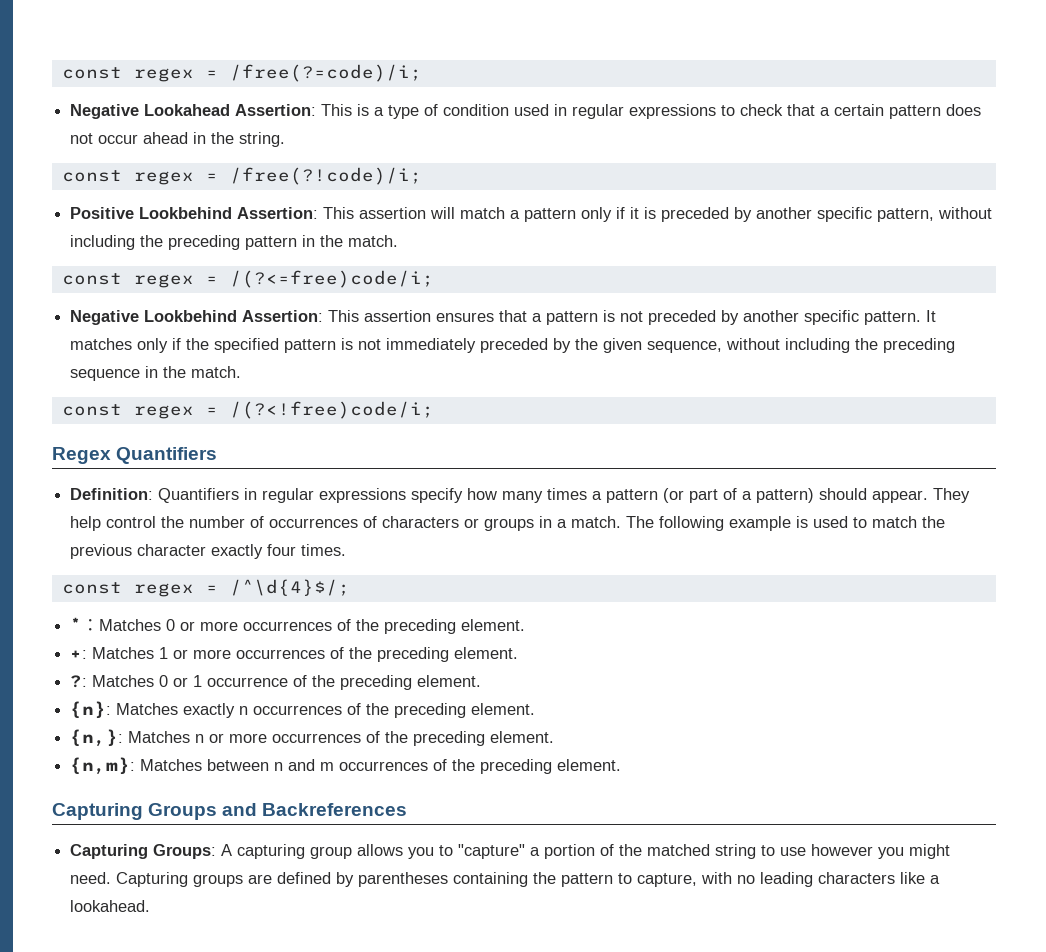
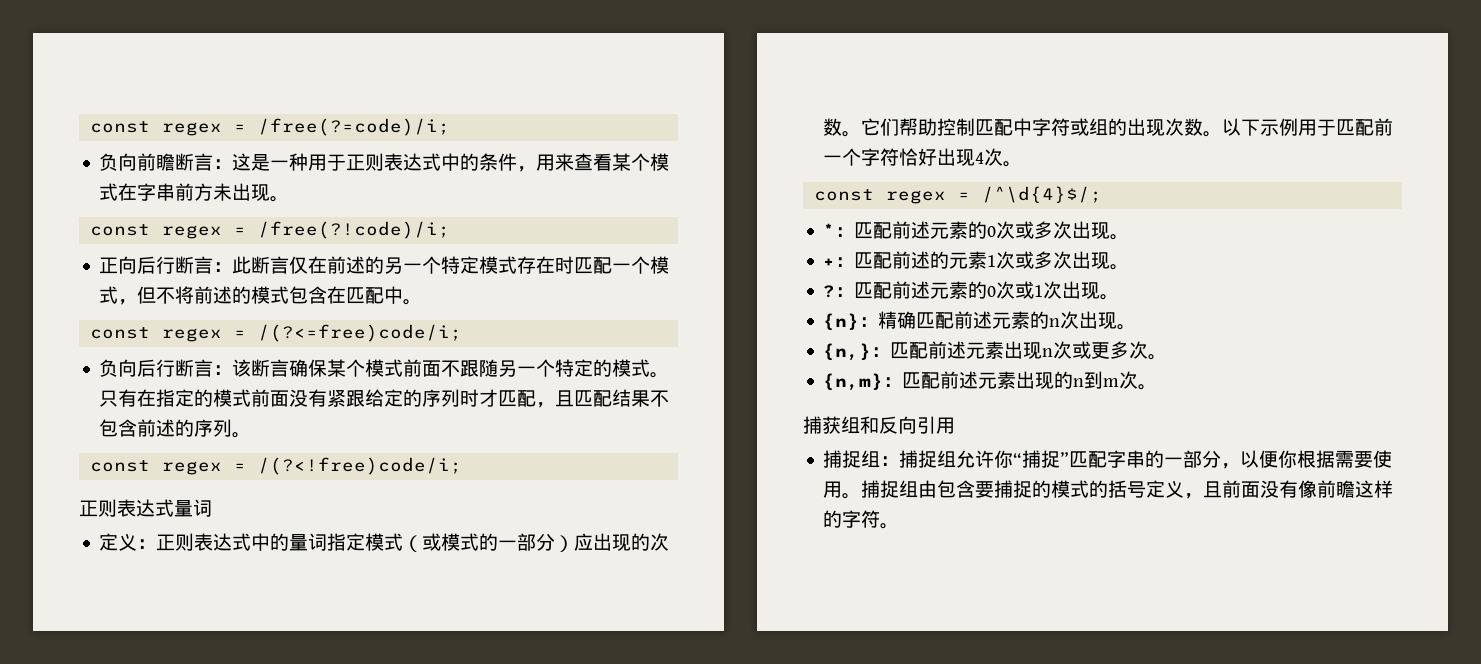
- Negative Lookahead Assertion: This is a type of condition used in regular expressions to check that a certain pattern does not occur ahead in the string.
+ 负向前瞻断言：这是一种用于正则表达式中的条件，用来查看某个模式在字串前方未出现。
  const regex = /free(?!code)/i;
- Positive Lookbehind Assertion: This assertion will match a pattern only if it is preceded by another specific pattern, without including the preceding pattern in the match.
+ 正向后行断言：此断言仅在前述的另一个特定模式存在时匹配一个模式，但不将前述的模式包含在匹配中。
  const regex = /(?<=free)code/i;
- Negative Lookbehind Assertion: This assertion ensures that a pattern is not preceded by another specific pattern. It matches only if the specified pattern is not immediately preceded by the given sequence, without including the preceding sequence in the match.
+ 负向后行断言：该断言确保某个模式前面不跟随另一个特定的模式。只有在指定的模式前面没有紧跟给定的序列时才匹配，且匹配结果不包含前述的序列。
  const regex = /(?<!free)code/i;
- Regex Quantifiers
- Definition: Quantifiers in regular expressions specify how many times a pattern (or part of a pattern) should appear. They help control the number of occurrences of characters or groups in a match. The following example is used to match the previous character exactly four times.
+ 正则表达式量词
+ 定义：正则表达式中的量词指定模式（或模式的一部分）应出现的次数。它们帮助控制匹配中字符或组的出现次数。以下示例用于匹配前一个字符恰好出现4次。
- *：Matches 0 or more occurrences of the preceding element.
- +: Matches 1 or more occurrences of the preceding element.
- ?: Matches 0 or 1 occurrence of the preceding element.
- {n}: Matches exactly n occurrences of the preceding element.
- {n,}: Matches n or more occurrences of the preceding element.
- {n,m}: Matches between n and m occurrences of the preceding element.
- Capturing Groups and Backreferences
- Capturing Groups: A capturing group allows you to "capture" a portion of the matched string to use however you might need. Capturing groups are defined by parentheses containing the pattern to capture, with no leading characters like a lookahead.
+ *：匹配前述元素的0次或多次出现。
+ +：匹配前述的元素1次或多次出现。
+ ?：匹配前述元素的0次或1次出现。
+ {n}：精确匹配前述元素的n次出现。
+ {n,}：匹配前述元素出现n次或更多次。
+ {n,m}：匹配前述元素出现的n到m次。
+ 捕获组和反向引用
+ 捕捉组：捕捉组允许你“捕捉”匹配字串的一部分，以便你根据需要使用。捕捉组由包含要捕捉的模式的括号定义，且前面没有像前瞻这样的字符。

